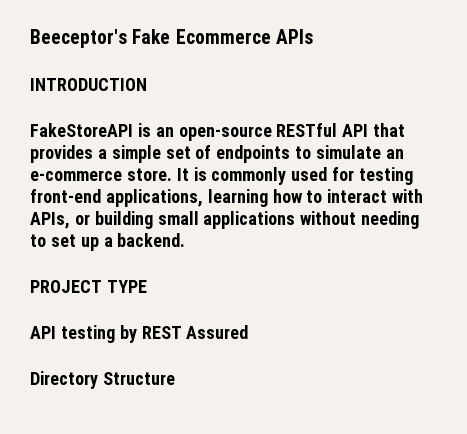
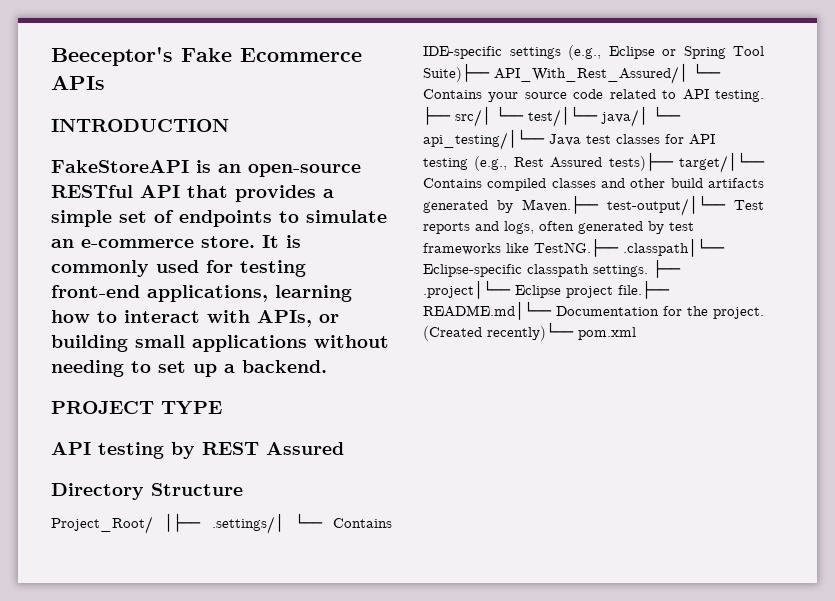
+ Project_Root/ │├── .settings/│ └── Contains IDE-specific settings (e.g., Eclipse or Spring Tool Suite)├── API_With_Rest_Assured/│ └── Contains your source code related to API testing. ├── src/│ └── test/│└── java/│ └── api_testing/│└── Java test classes for API testing (e.g., Rest Assured tests)├── target/│└── Contains compiled classes and other build artifacts generated by Maven.├── test-output/│└── Test reports and logs, often generated by test frameworks like TestNG.├── .classpath│└── Eclipse-specific classpath settings. ├── .project│└── Eclipse project file.├── README.md│└── Documentation for the project. (Created recently)└── pom.xml

